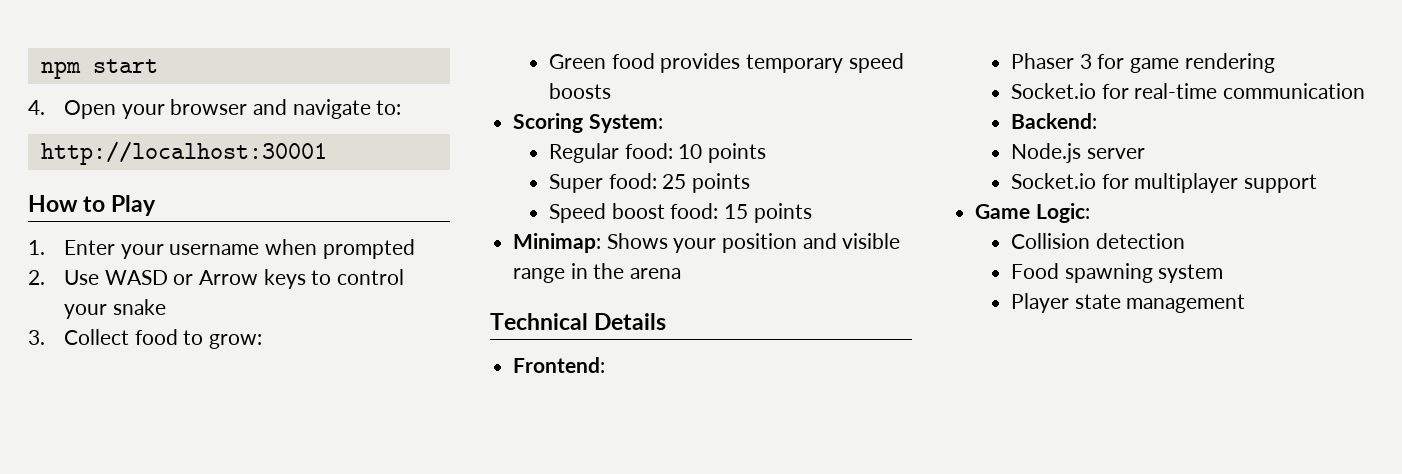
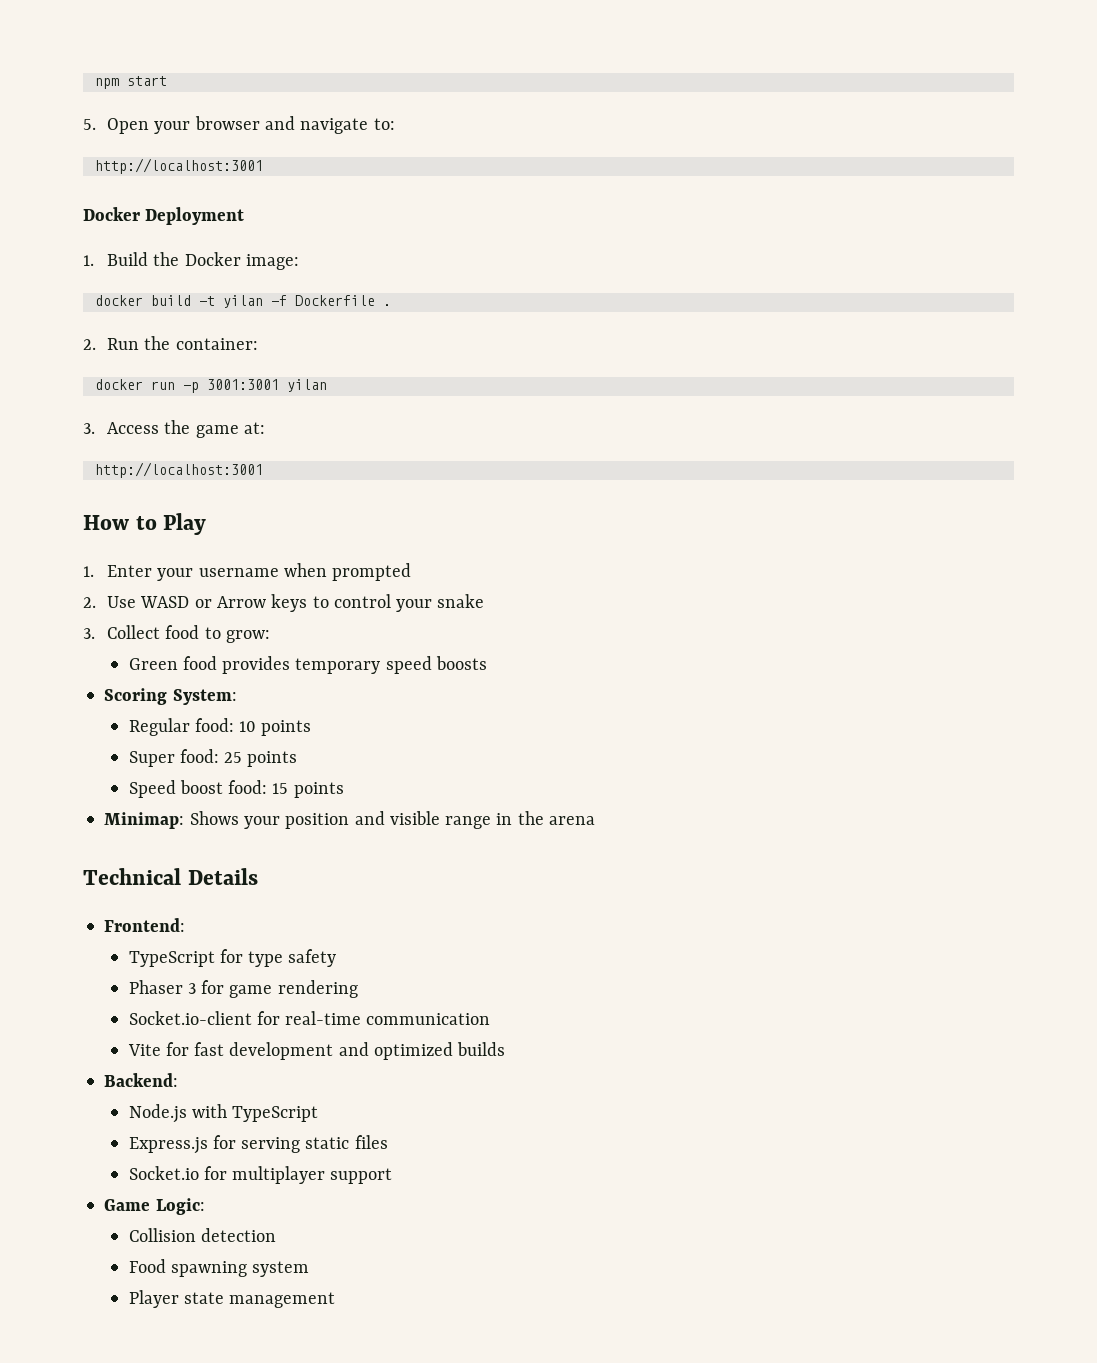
- 4. Open your browser and navigate to:
- http://localhost:30001
+ 5. Open your browser and navigate to:
+ http://localhost:3001
+ Docker Deployment
+ 1. Build the Docker image:
+ docker build -t yilan -f Dockerfile .
+ 2. Run the container:
+ docker run -p 3001:3001 yilan
+ 3. Access the game at:
+ http://localhost:3001
+ TypeScript for type safety
- Socket.io for real-time communication
+ Socket.io-client for real-time communication
+ Vite for fast development and optimized builds
  Backend:
- Node.js server
+ Node.js with TypeScript
+ Express.js for serving static files

